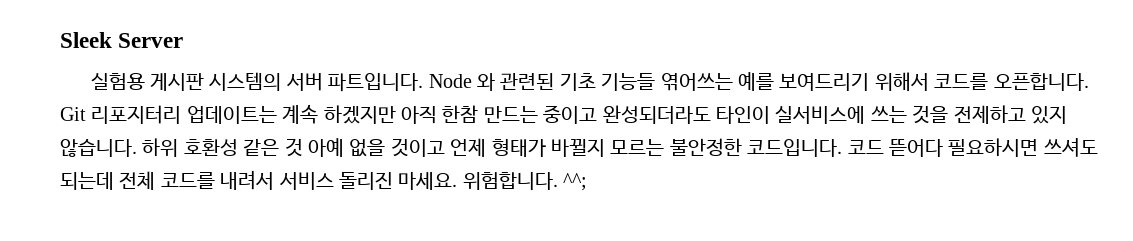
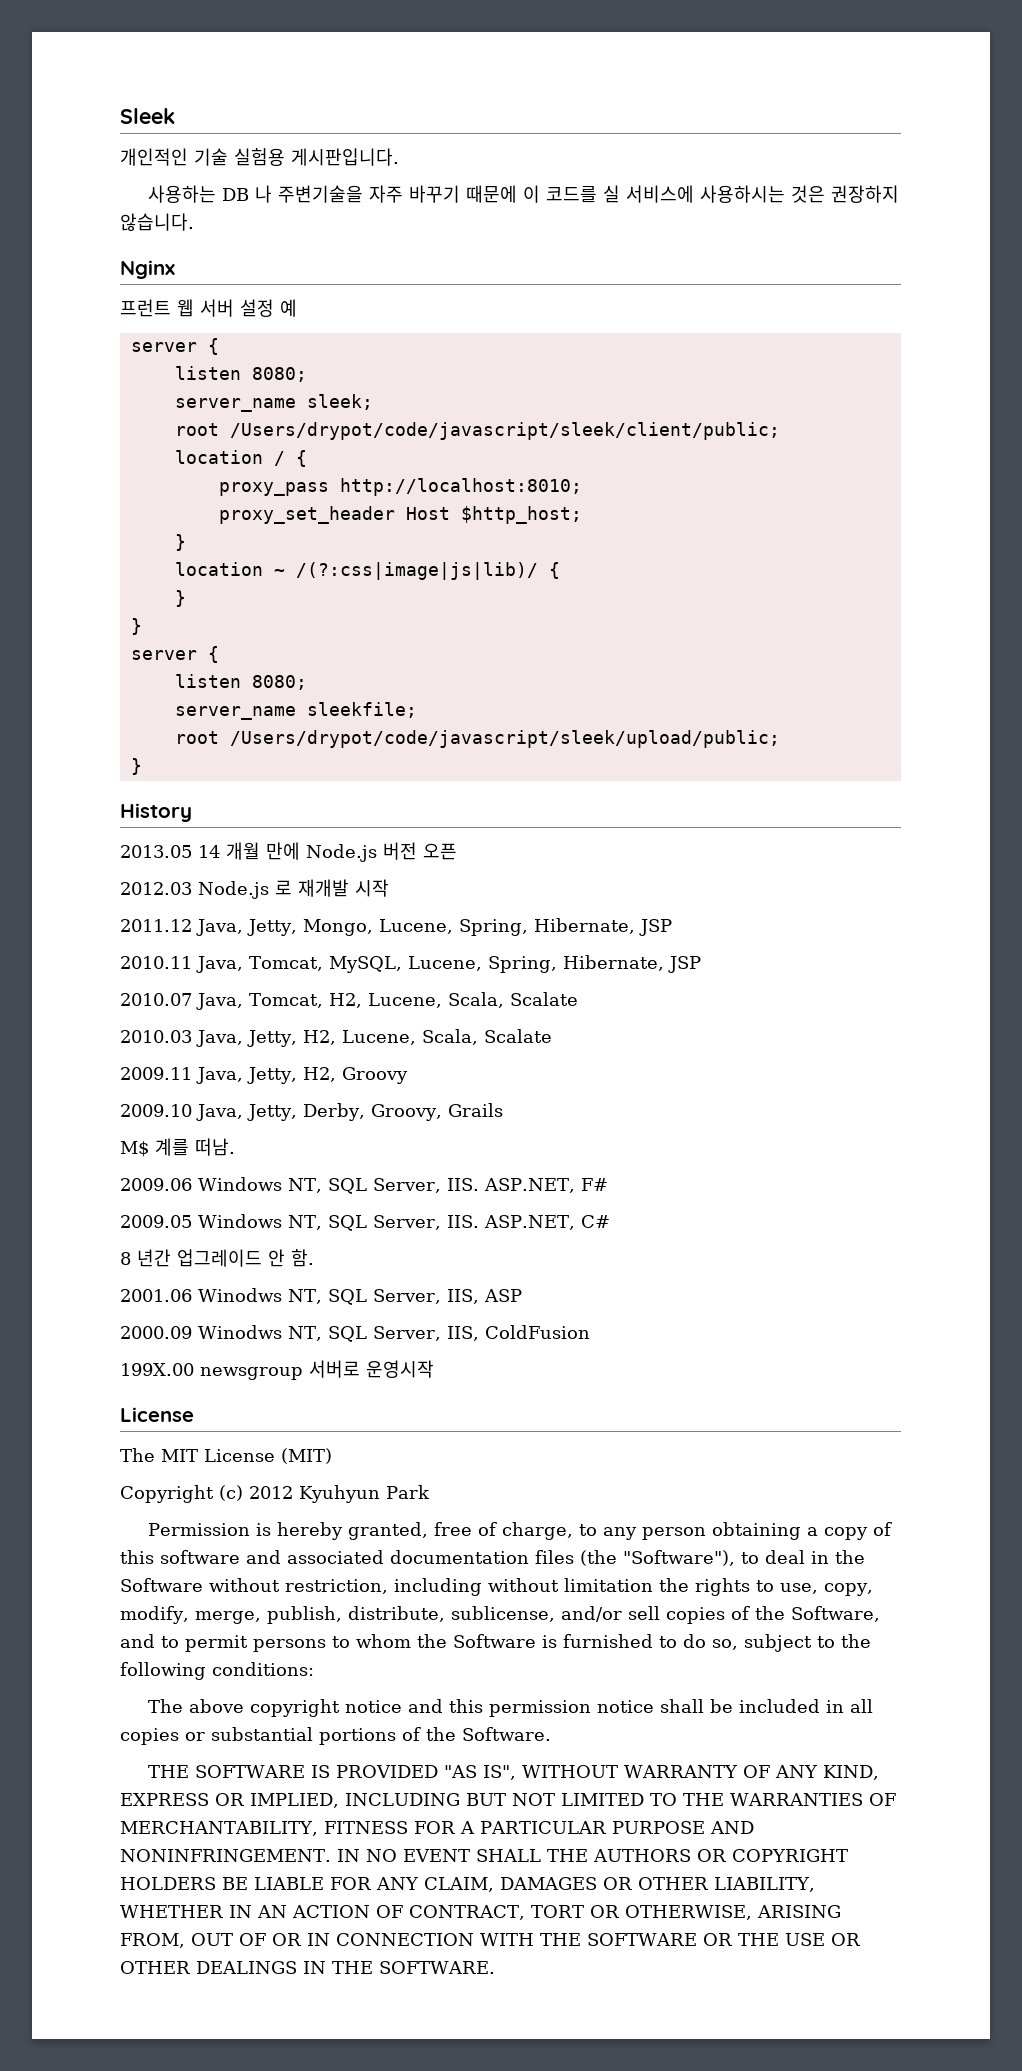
- Sleek Server
- 실험용 게시판 시스템의 서버 파트입니다. Node 와 관련된 기초 기능들 엮어쓰는 예를 보여드리기 위해서 코드를 오픈합니다. Git 리포지터리 업데이트는 계속 하겠지만 아직 한참 만드는 중이고 완성되더라도 타인이 실서비스에 쓰는 것을 전제하고 있지 않습니다. 하위 호환성 같은 것 아예 없을 것이고 언제 형태가 바뀔지 모르는 불안정한 코드입니다. 코드 뜯어다 필요하시면 쓰셔도 되는데 전체 코드를 내려서 서비스 돌리진 마세요. 위험합니다. ^^;
+ Sleek
+ 개인적인 기술 실험용 게시판입니다.
+ 사용하는 DB 나 주변기술을 자주 바꾸기 때문에 이 코드를 실 서비스에 사용하시는 것은 권장하지 않습니다.
+ Nginx
+ 프런트 웹 서버 설정 예
+ server {
+ listen 8080;
+ server_name sleek;
+ root /Users/drypot/code/javascript/sleek/client/public;
+ location / {
+ proxy_pass http://localhost:8010;
+ proxy_set_header Host $http_host;
+ }
+ location ~ /(?:css|image|js|lib)/ {
+ }
+ }
+ server {
+ listen 8080;
+ server_name sleekfile;
+ root /Users/drypot/code/javascript/sleek/upload/public;
+ }
+ History
+ 2013.05 14 개월 만에 Node.js 버전 오픈
+ 2012.03 Node.js 로 재개발 시작
+ 2011.12 Java, Jetty, Mongo, Lucene, Spring, Hibernate, JSP
+ 2010.11 Java, Tomcat, MySQL, Lucene, Spring, Hibernate, JSP
+ 2010.07 Java, Tomcat, H2, Lucene, Scala, Scalate
+ 2010.03 Java, Jetty, H2, Lucene, Scala, Scalate
+ 2009.11 Java, Jetty, H2, Groovy
+ 2009.10 Java, Jetty, Derby, Groovy, Grails
+ M$ 계를 떠남.
+ 2009.06 Windows NT, SQL Server, IIS. ASP.NET, F#
+ 2009.05 Windows NT, SQL Server, IIS. ASP.NET, C#
+ 8 년간 업그레이드 안 함.
+ 2001.06 Winodws NT, SQL Server, IIS, ASP
+ 2000.09 Winodws NT, SQL Server, IIS, ColdFusion
+ 199X.00 newsgroup 서버로 운영시작
+ License
+ The MIT License (MIT)
+ Copyright (c) 2012 Kyuhyun Park
+ Permission is hereby granted, free of charge, to any person obtaining a copy of this software and associated documentation files (the "Software"), to deal in the Software without restriction, including without limitation the rights to use, copy, modify, merge, publish, distribute, sublicense, and/or sell copies of the Software, and to permit persons to whom the Software is furnished to do so, subject to the following conditions:
+ The above copyright notice and this permission notice shall be included in all copies or substantial portions of the Software.
+ THE SOFTWARE IS PROVIDED "AS IS", WITHOUT WARRANTY OF ANY KIND, EXPRESS OR IMPLIED, INCLUDING BUT NOT LIMITED TO THE WARRANTIES OF MERCHANTABILITY, FITNESS FOR A PARTICULAR PURPOSE AND NONINFRINGEMENT. IN NO EVENT SHALL THE AUTHORS OR COPYRIGHT HOLDERS BE LIABLE FOR ANY CLAIM, DAMAGES OR OTHER LIABILITY, WHETHER IN AN ACTION OF CONTRACT, TORT OR OTHERWISE, ARISING FROM, OUT OF OR IN CONNECTION WITH THE SOFTWARE OR THE USE OR OTHER DEALINGS IN THE SOFTWARE.

